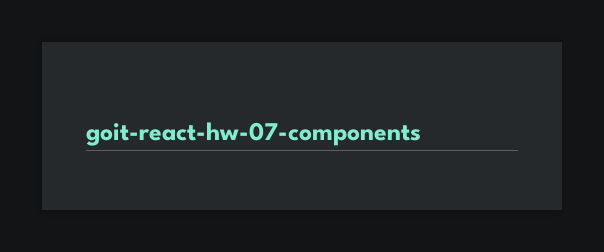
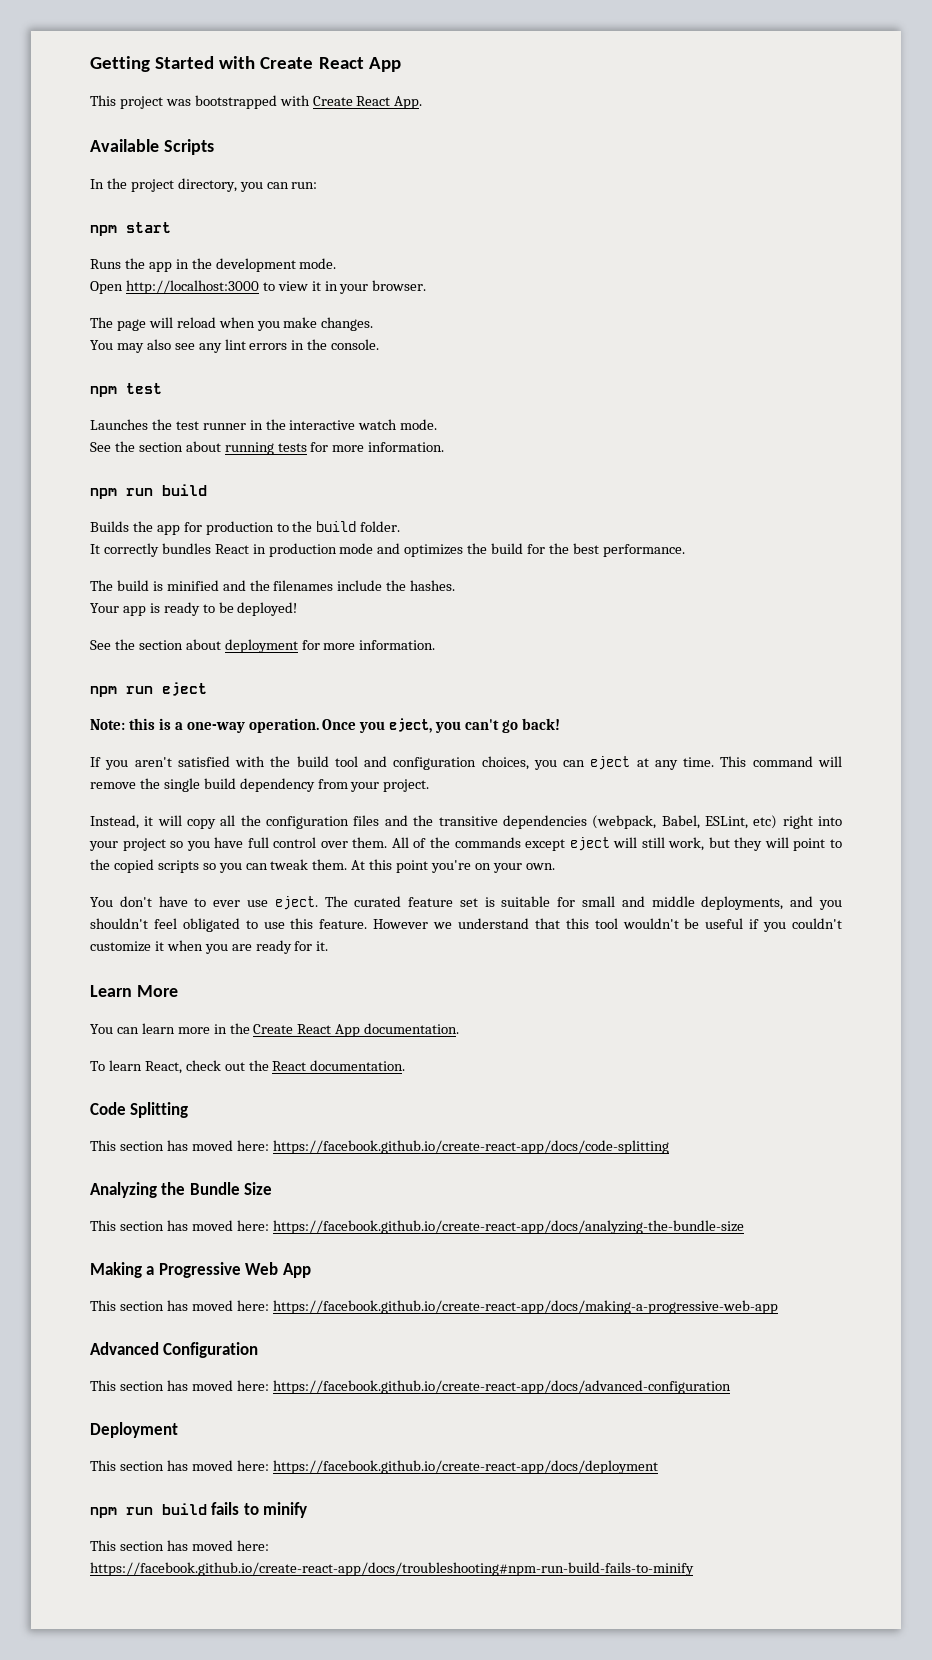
- goit-react-hw-07-components
+ Getting Started with Create React App
+ This project was bootstrapped with Create React App.
+ Available Scripts
+ In the project directory, you can run:
+ npm start
+ Runs the app in the development mode.
+ Open http://localhost:3000 to view it in your browser.
+ The page will reload when you make changes.
+ You may also see any lint errors in the console.
+ npm test
+ Launches the test runner in the interactive watch mode.
+ See the section about running tests for more information.
+ npm run build
+ Builds the app for production to the build folder.
+ It correctly bundles React in production mode and optimizes the build for the best performance.
+ The build is minified and the filenames include the hashes.
+ Your app is ready to be deployed!
+ See the section about deployment for more information.
+ npm run eject
+ Note: this is a one-way operation. Once you eject, you can't go back!
+ If you aren't satisfied with the build tool and configuration choices, you can eject at any time. This command will remove the single build dependency from your project.
+ Instead, it will copy all the configuration files and the transitive dependencies (webpack, Babel, ESLint, etc) right into your project so you have full control over them. All of the commands except eject will still work, but they will point to the copied scripts so you can tweak them. At this point you're on your own.
+ You don't have to ever use eject. The curated feature set is suitable for small and middle deployments, and you shouldn't feel obligated to use this feature. However we understand that this tool wouldn't be useful if you couldn't customize it when you are ready for it.
+ Learn More
+ You can learn more in the Create React App documentation.
+ To learn React, check out the React documentation.
+ Code Splitting
+ This section has moved here: https://facebook.github.io/create-react-app/docs/code-splitting
+ Analyzing the Bundle Size
+ This section has moved here: https://facebook.github.io/create-react-app/docs/analyzing-the-bundle-size
+ Making a Progressive Web App
+ This section has moved here: https://facebook.github.io/create-react-app/docs/making-a-progressive-web-app
+ Advanced Configuration
+ This section has moved here: https://facebook.github.io/create-react-app/docs/advanced-configuration
+ Deployment
+ This section has moved here: https://facebook.github.io/create-react-app/docs/deployment
+ npm run build fails to minify
+ This section has moved here: https://facebook.github.io/create-react-app/docs/troubleshooting#npm-run-build-fails-to-minify

